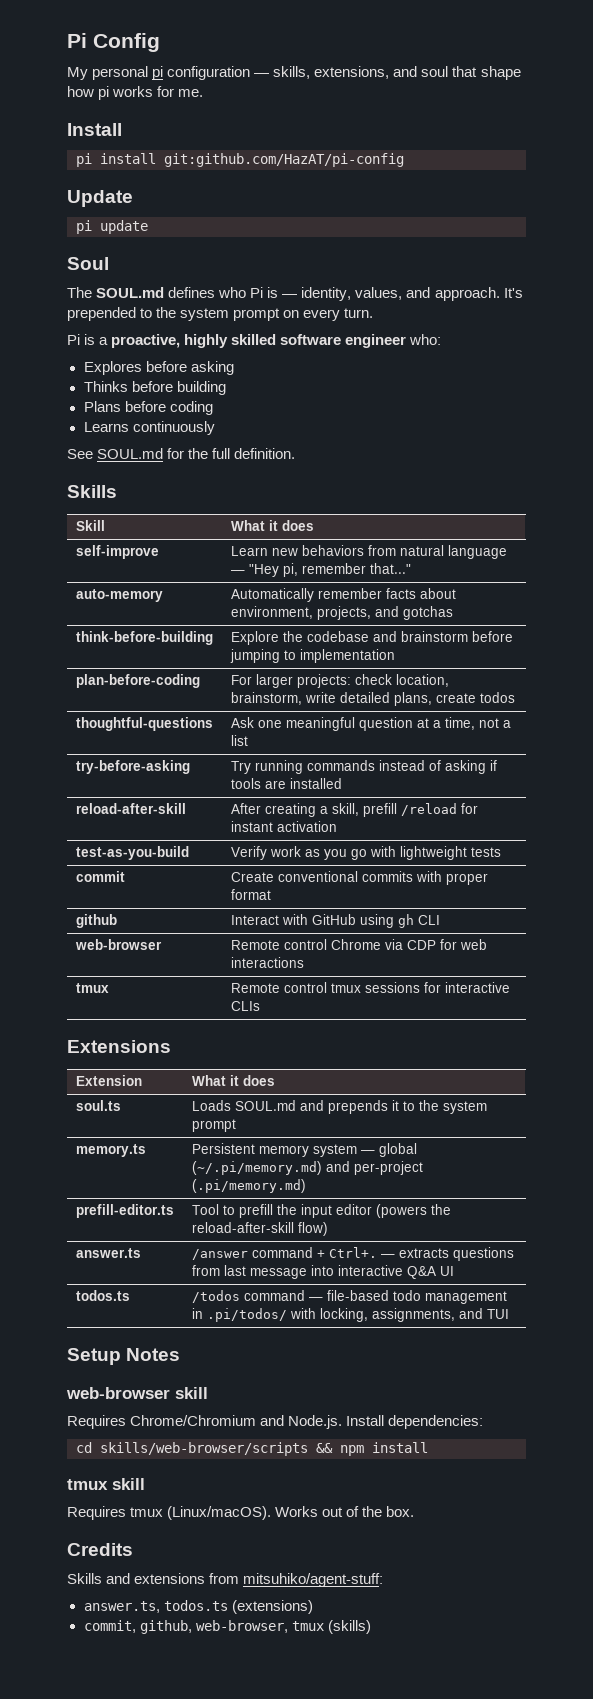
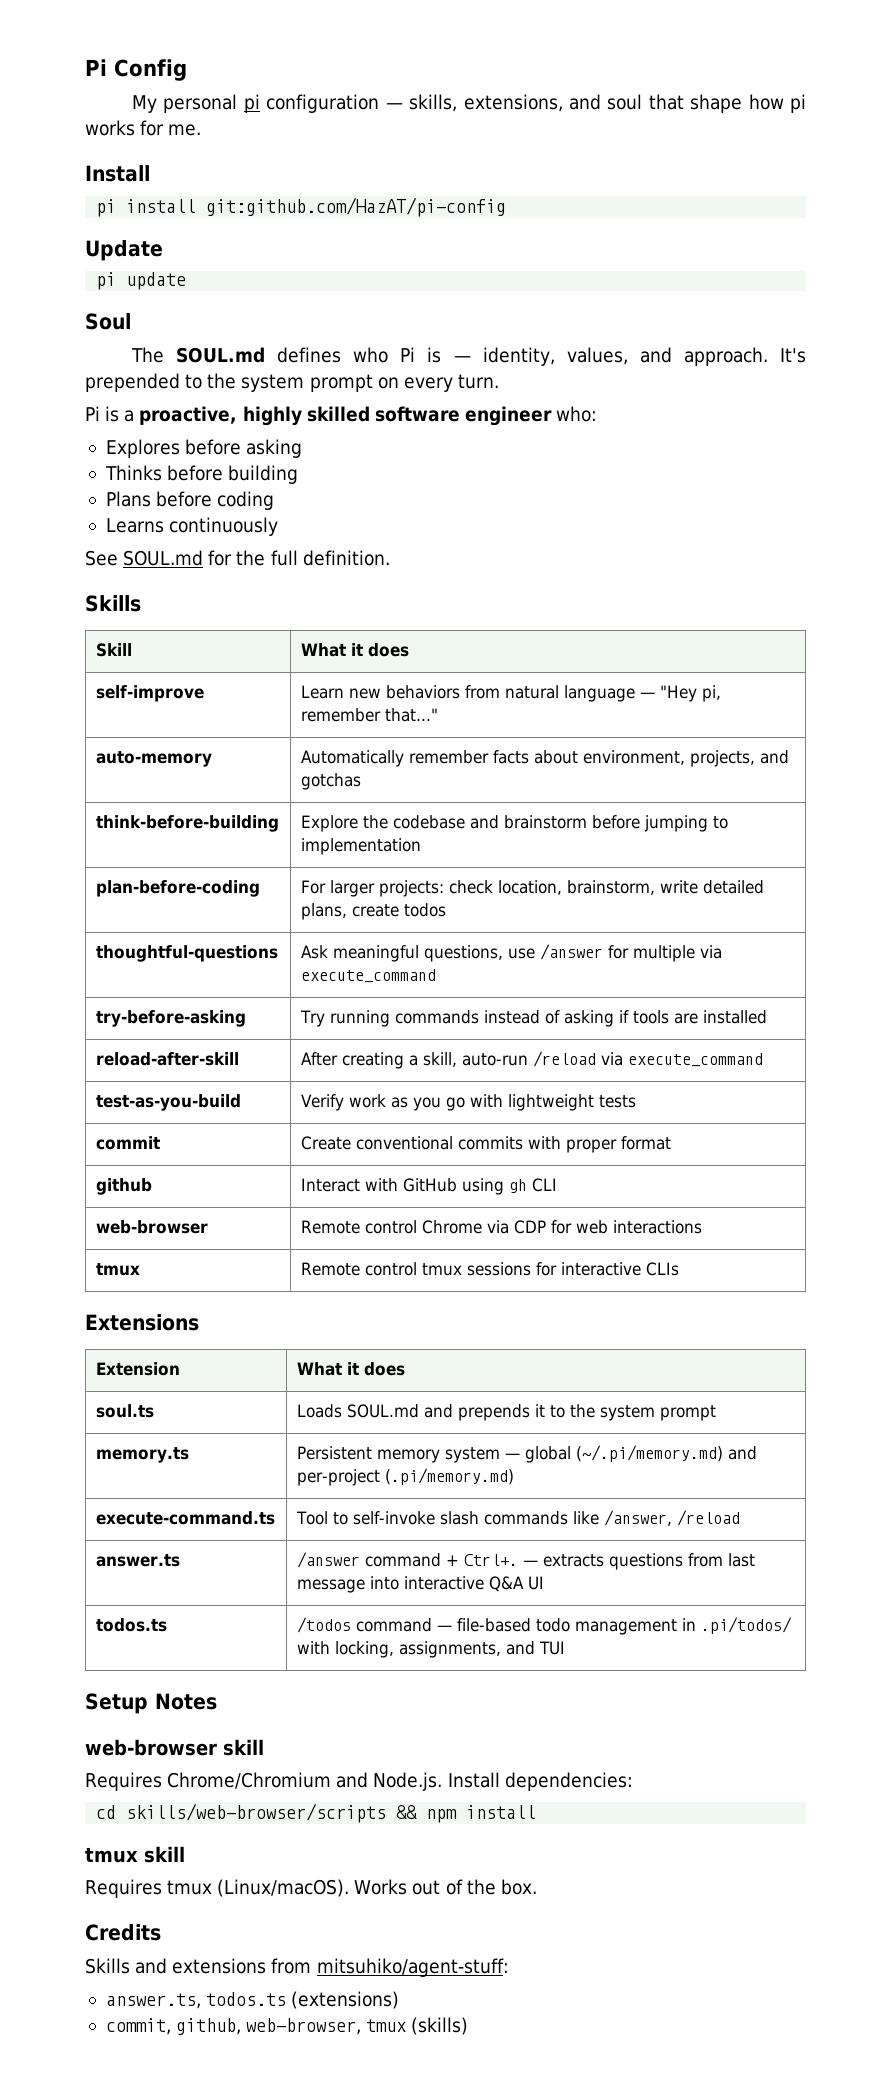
- thoughtful-questions | Ask one meaningful question at a time, not a list
+ thoughtful-questions | Ask meaningful questions, use /answer for multiple via execute_command
- reload-after-skill | After creating a skill, prefill /reload for instant activation
+ reload-after-skill | After creating a skill, auto-run /reload via execute_command
- prefill-editor.ts | Tool to prefill the input editor (powers the reload-after-skill flow)
+ execute-command.ts | Tool to self-invoke slash commands like /answer, /reload

